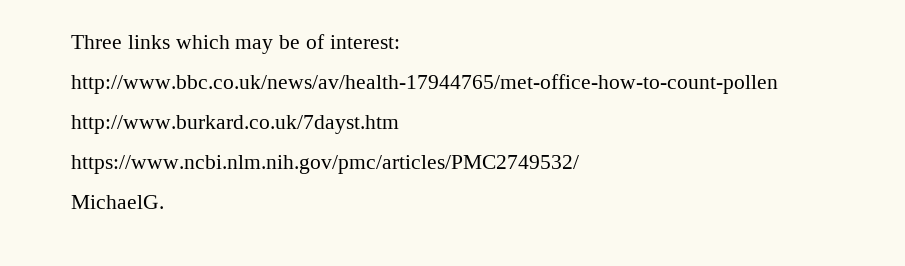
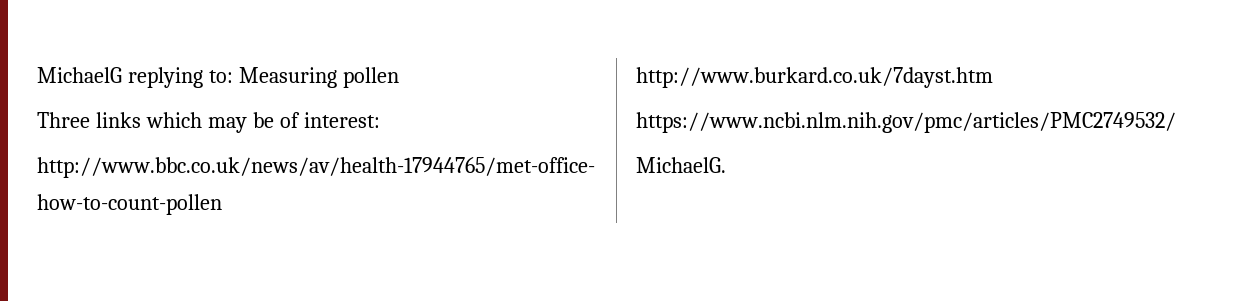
+ MichaelG replying to: Measuring pollen

